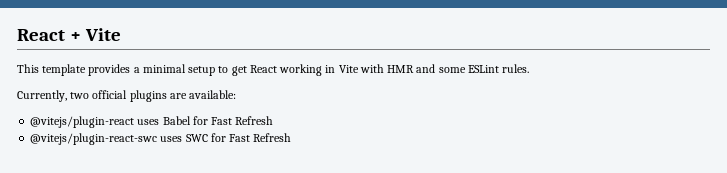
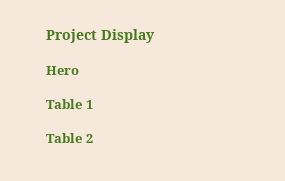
- React + Vite
- This template provides a minimal setup to get React working in Vite with HMR and some ESLint rules.
- Currently, two official plugins are available:
- @vitejs/plugin-react uses Babel for Fast Refresh
- @vitejs/plugin-react-swc uses SWC for Fast Refresh
+ Project Display
+ Hero
+ Table 1
+ Table 2

